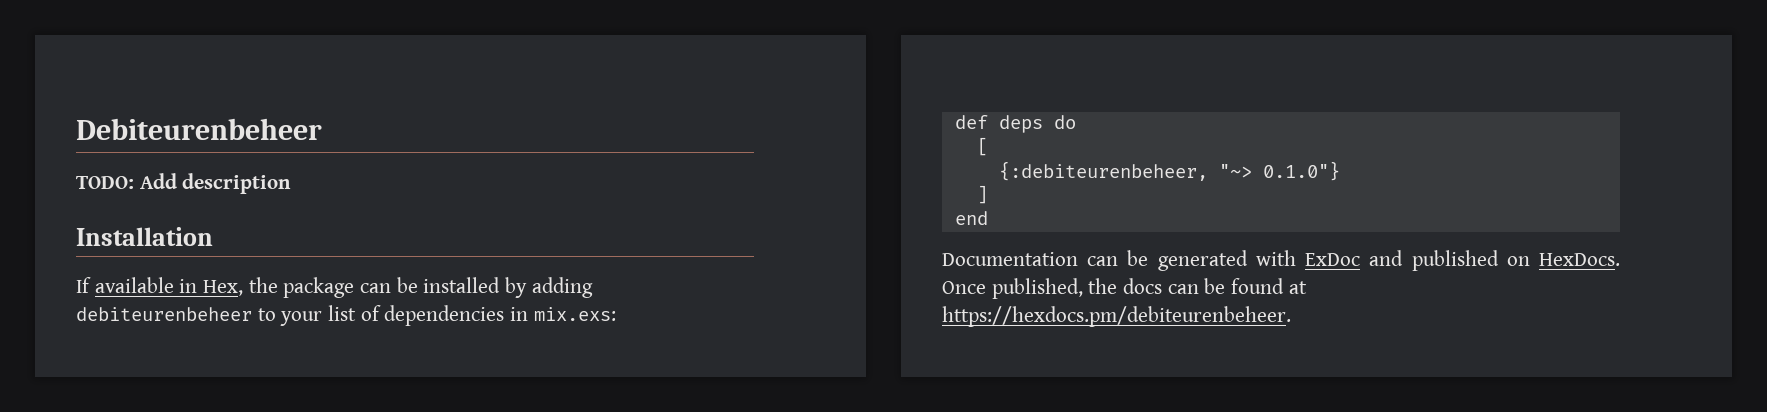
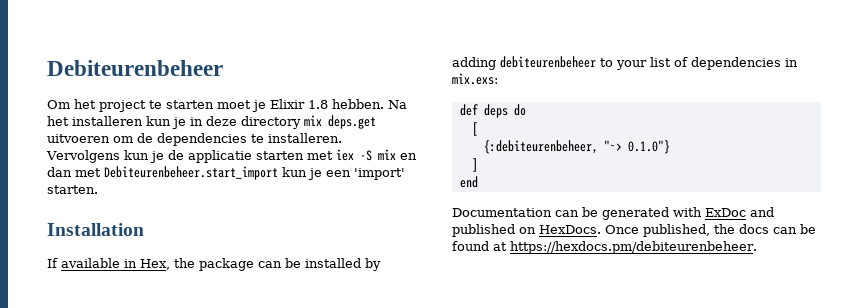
- TODO: Add description
+ Om het project te starten moet je Elixir 1.8 hebben. Na het installeren kun je in deze directory mix deps.get uitvoeren om de dependencies te installeren. Vervolgens kun je de applicatie starten met iex -S mix en dan met Debiteurenbeheer.start_import kun je een 'import' starten.

